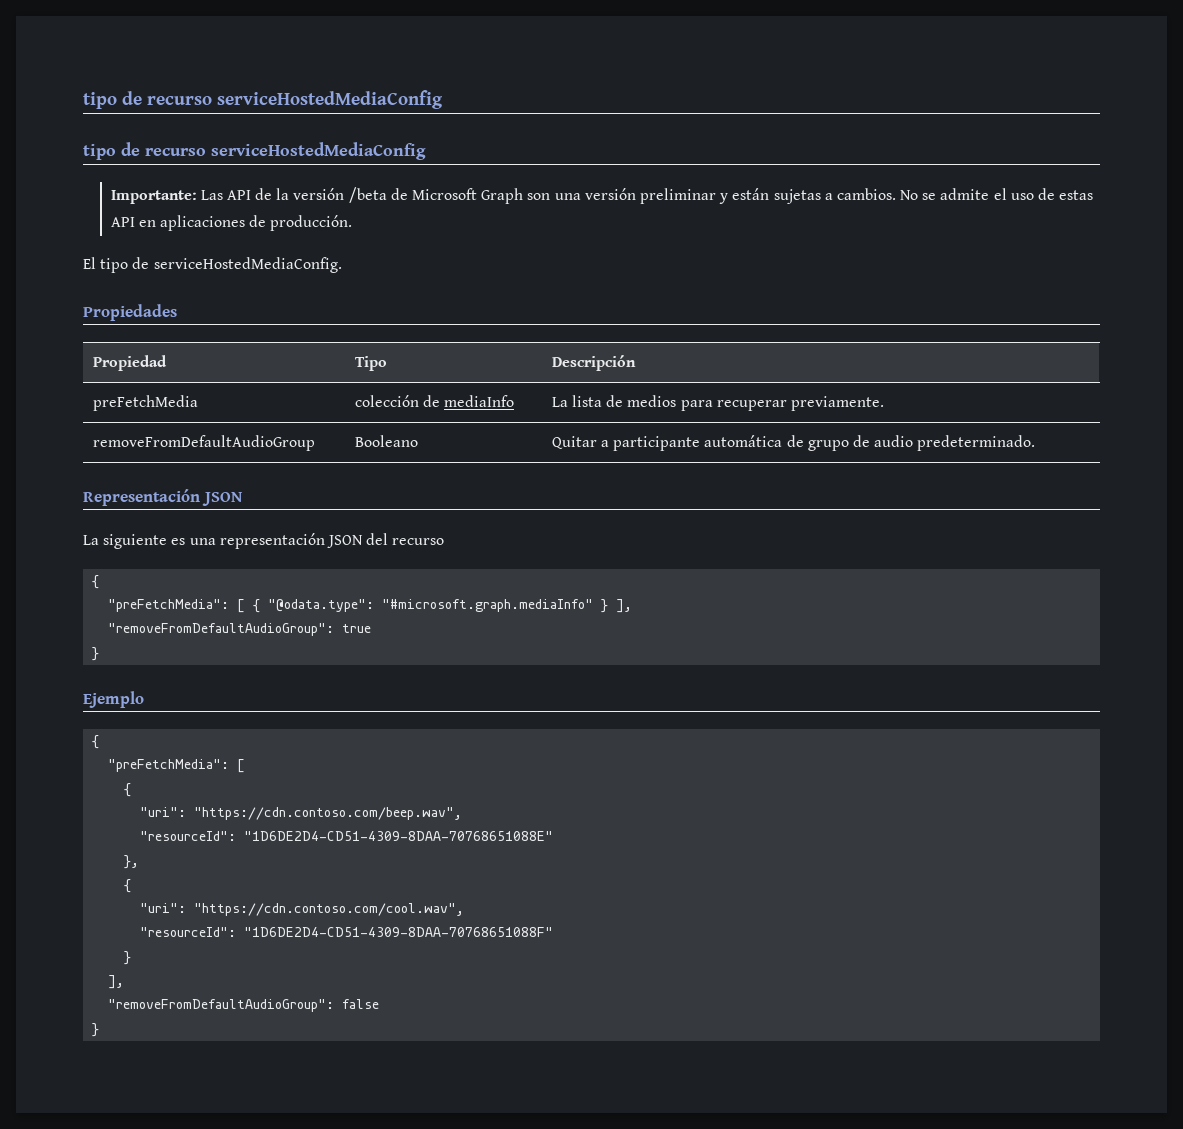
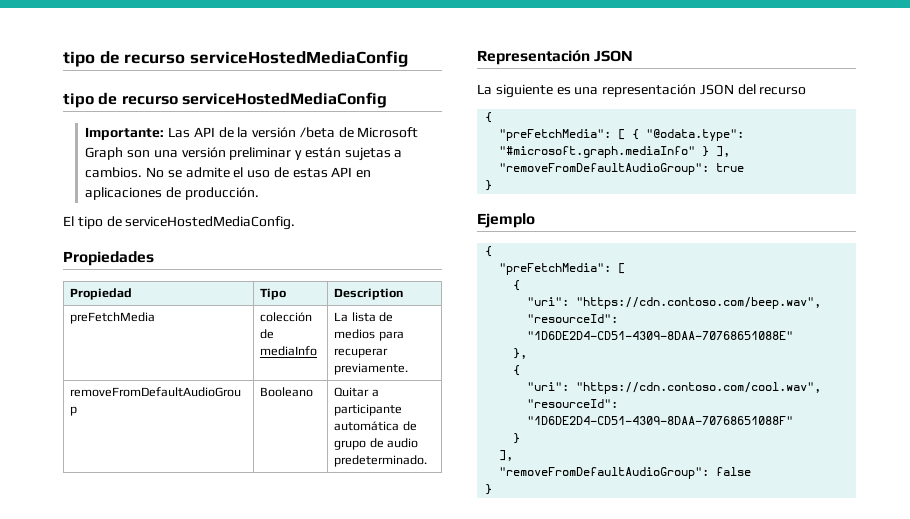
- Propiedad | Tipo | Descripción
+ Propiedad | Tipo | Description

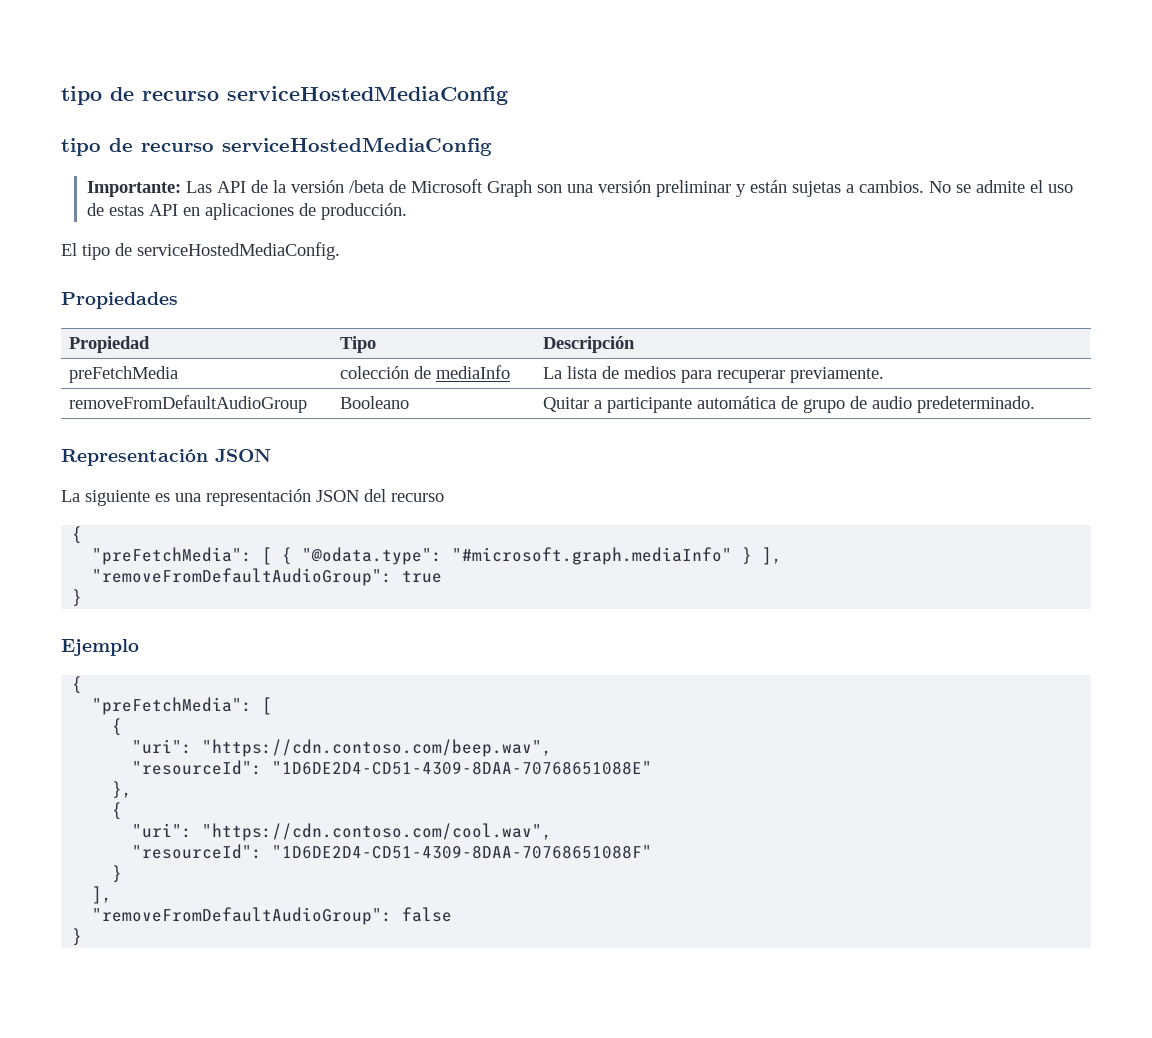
- Propiedad | Tipo | Description
+ Propiedad | Tipo | Descripción

